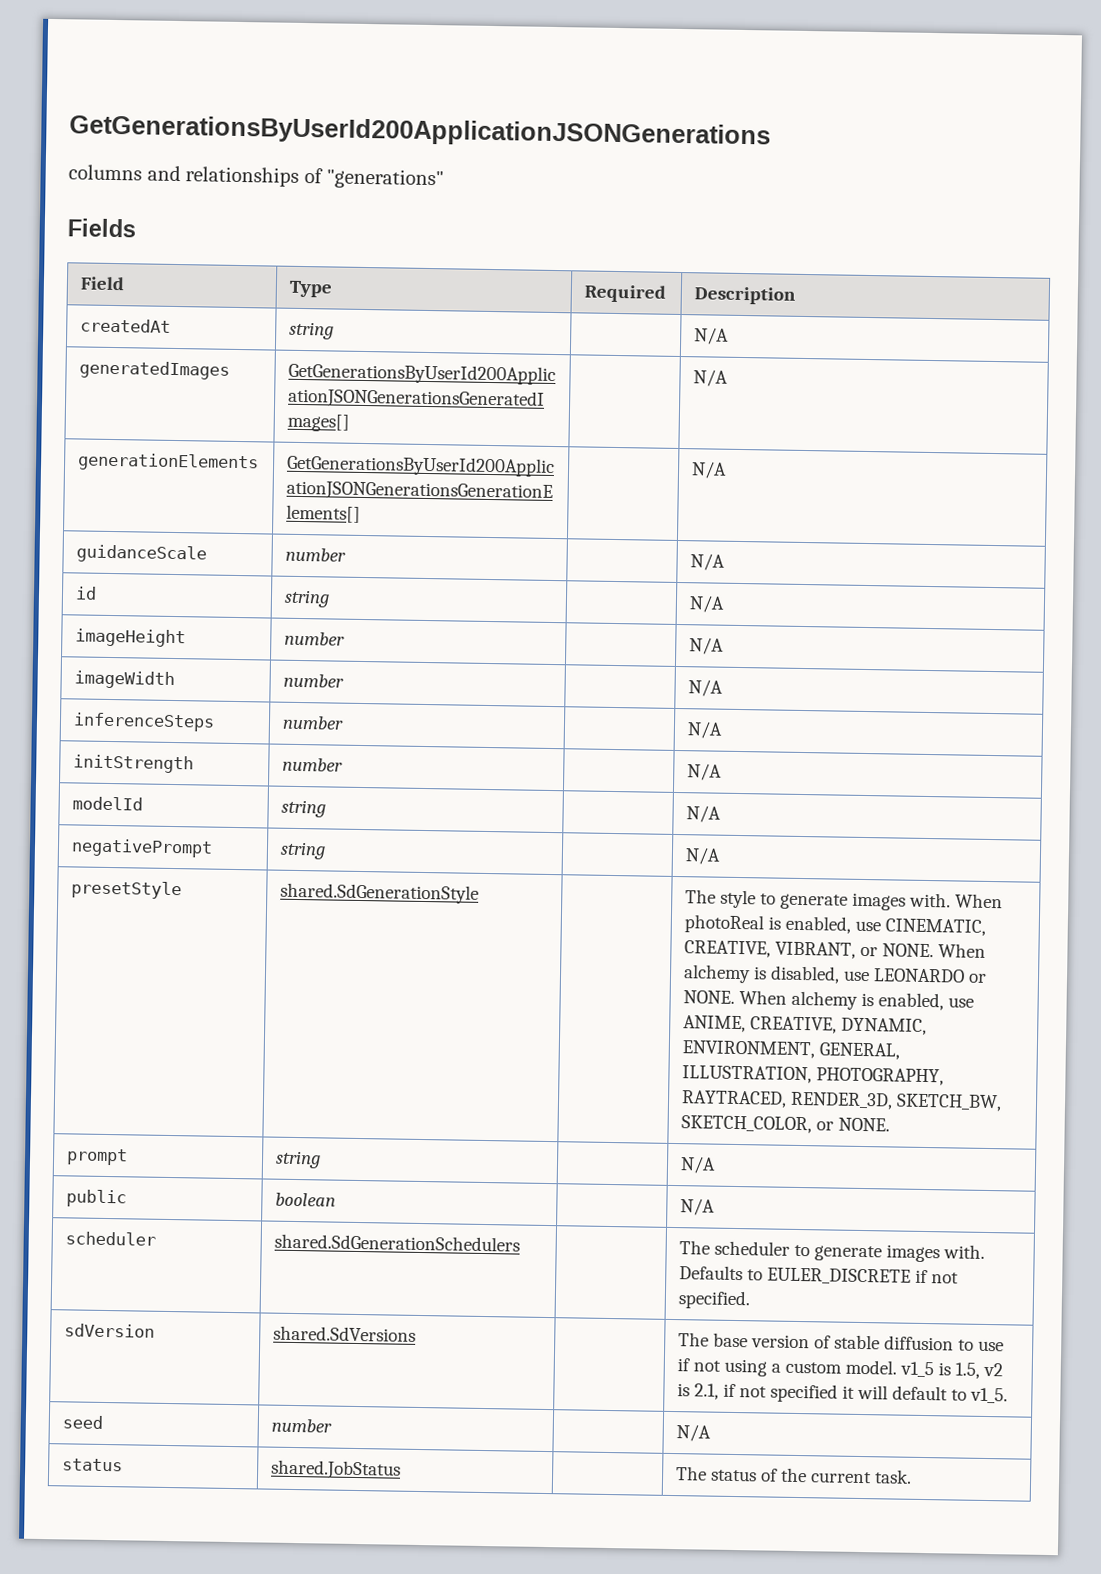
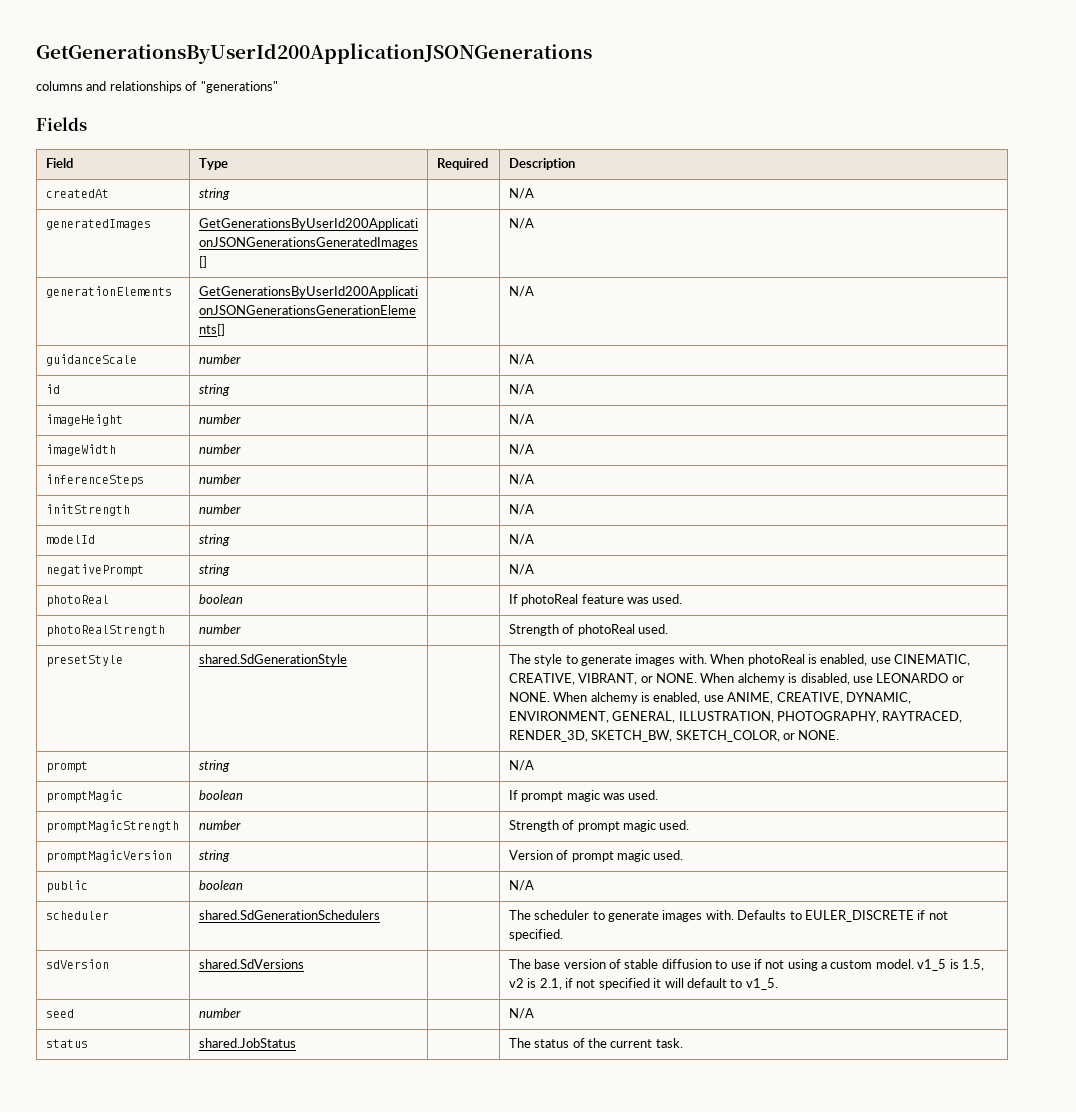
+ photoReal | boolean | | If photoReal feature was used.
+ photoRealStrength | number | | Strength of photoReal used.
+ promptMagic | boolean | | If prompt magic was used.
+ promptMagicStrength | number | | Strength of prompt magic used.
+ promptMagicVersion | string | | Version of prompt magic used.

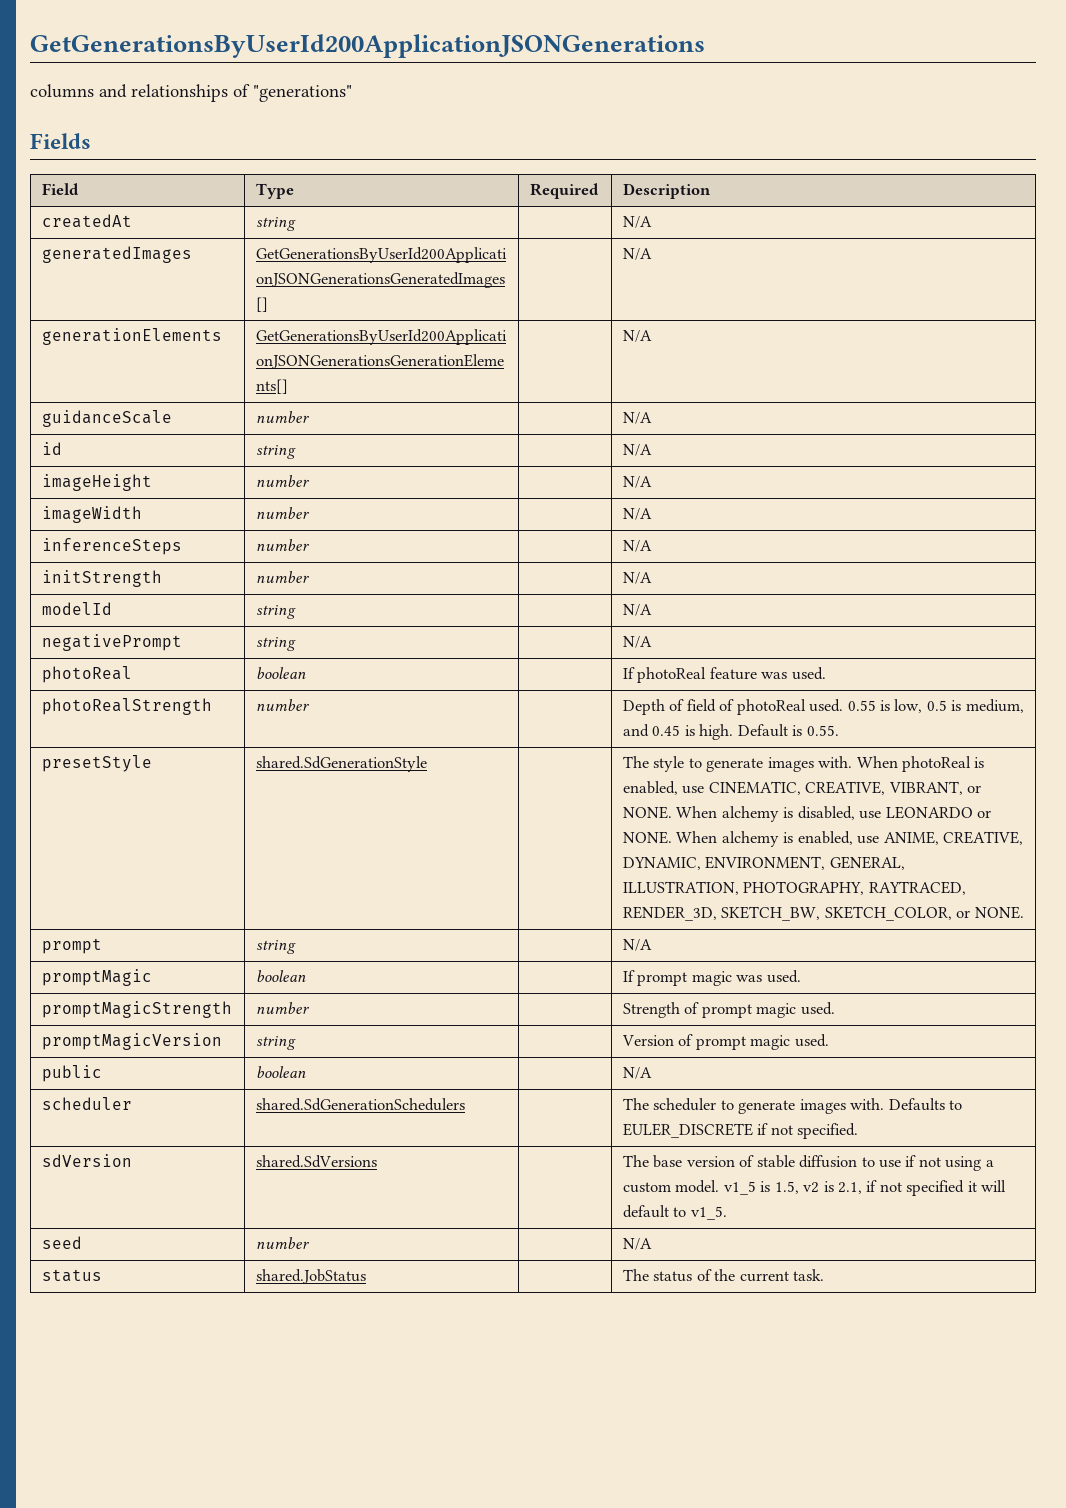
- photoRealStrength | number | | Strength of photoReal used.
+ photoRealStrength | number | | Depth of field of photoReal used. 0.55 is low, 0.5 is medium, and 0.45 is high. Default is 0.55.

